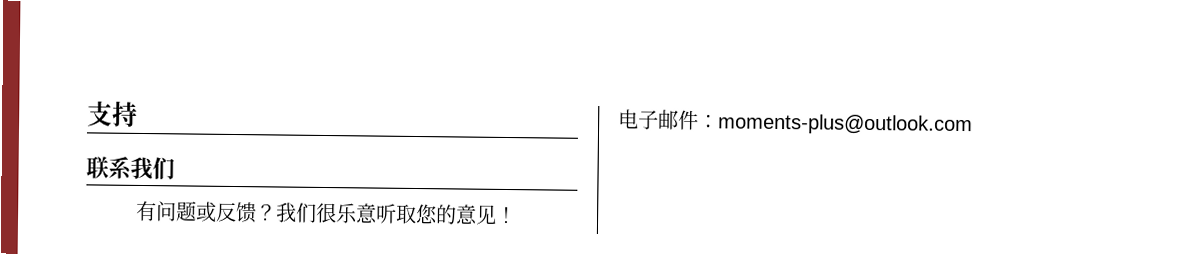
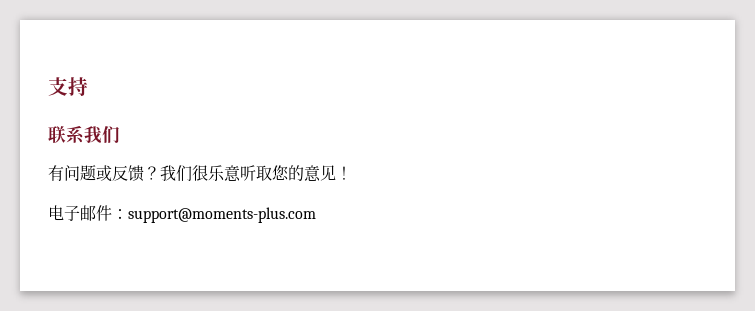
- 电子邮件：moments-plus@outlook.com
+ 电子邮件：support@moments-plus.com

